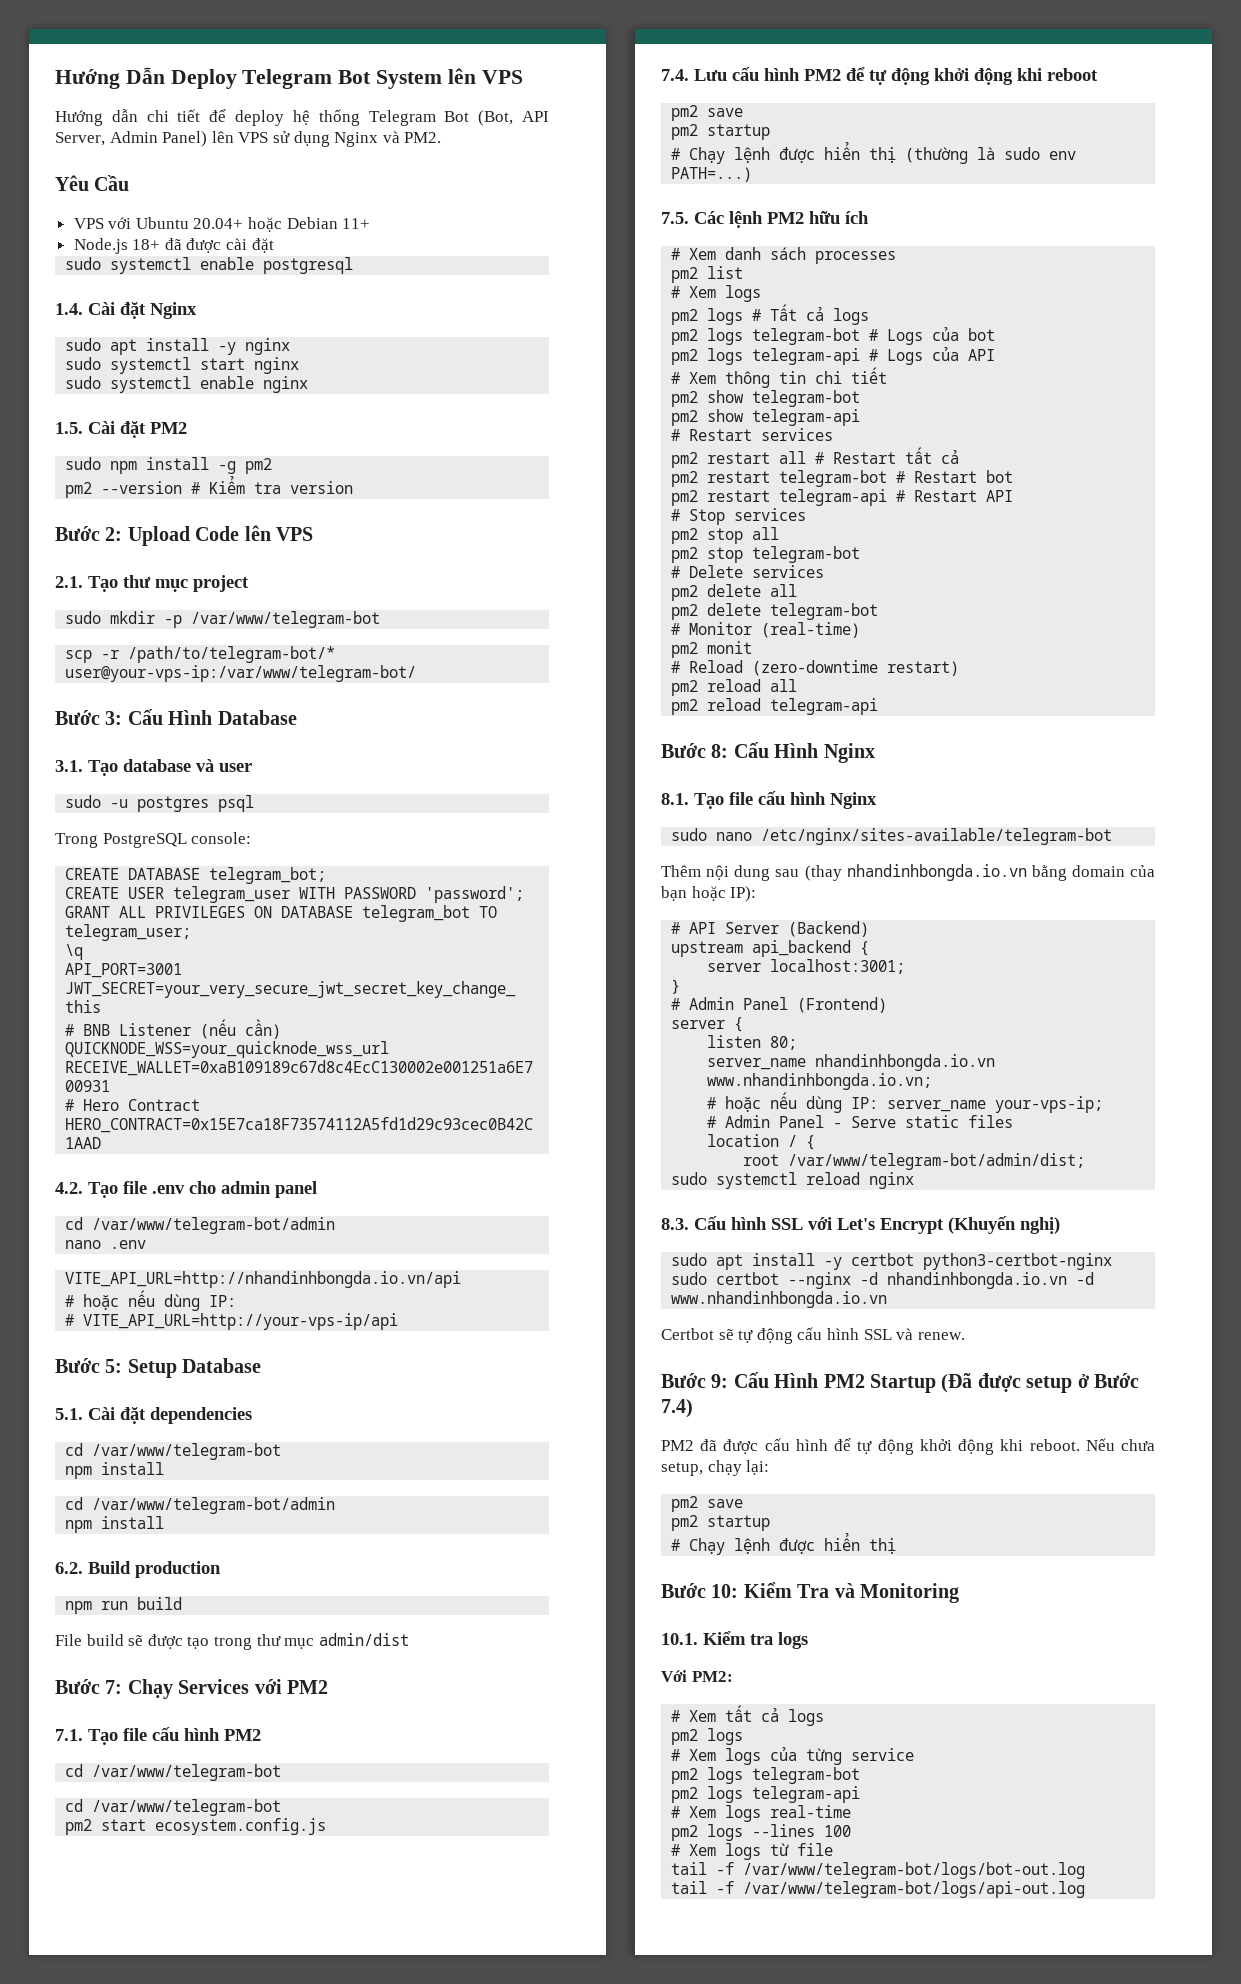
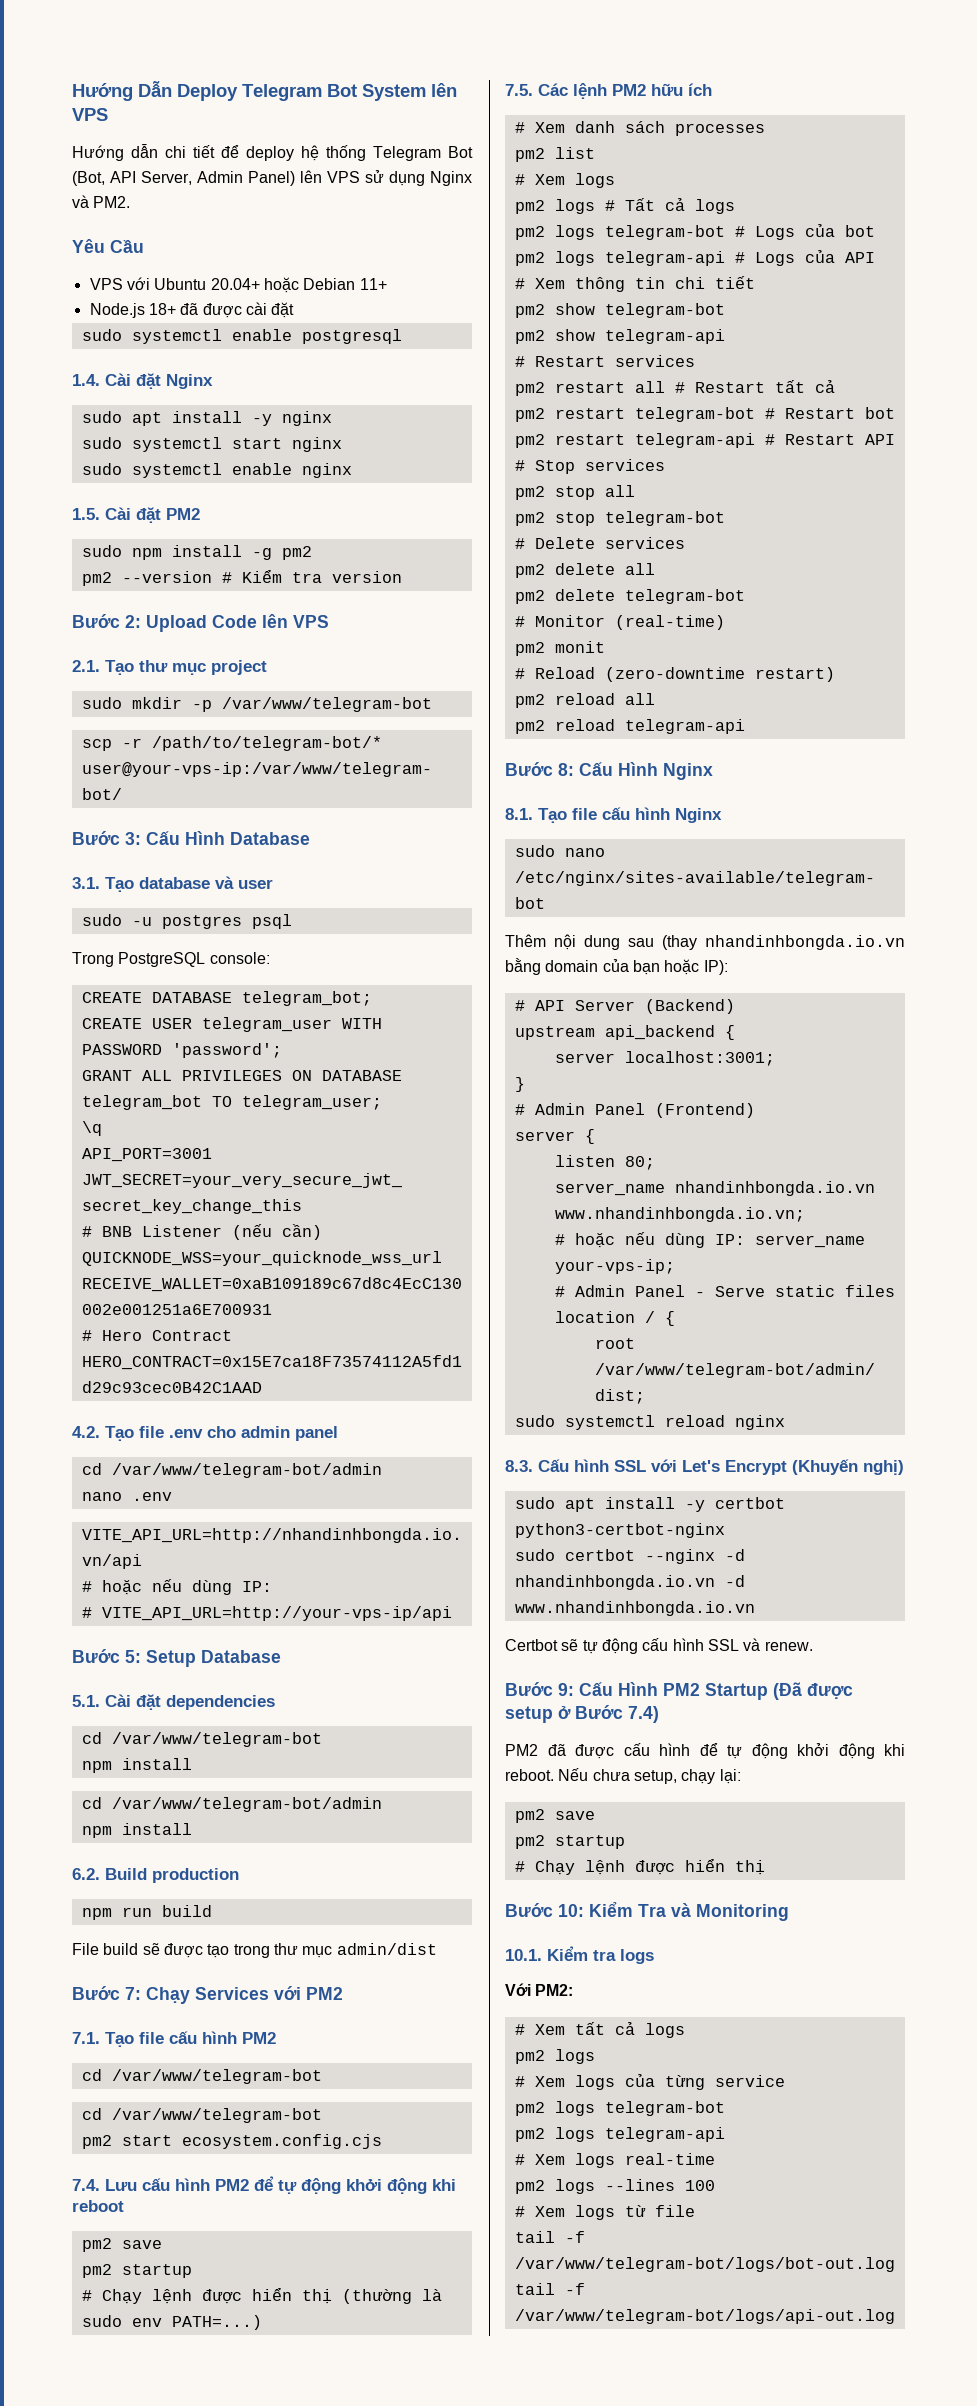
- pm2 start ecosystem.config.js
+ pm2 start ecosystem.config.cjs

